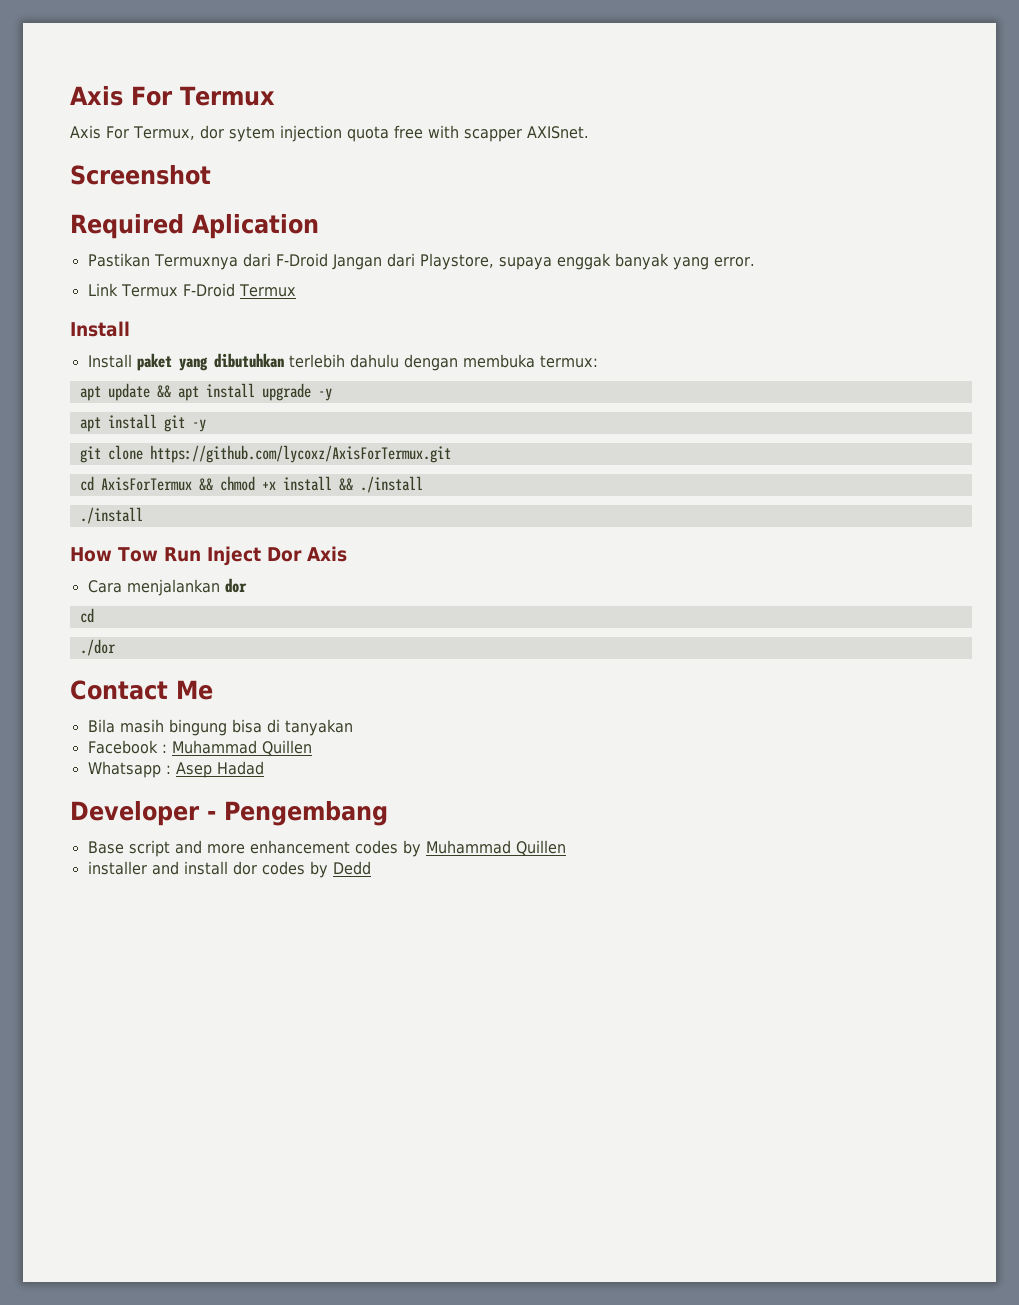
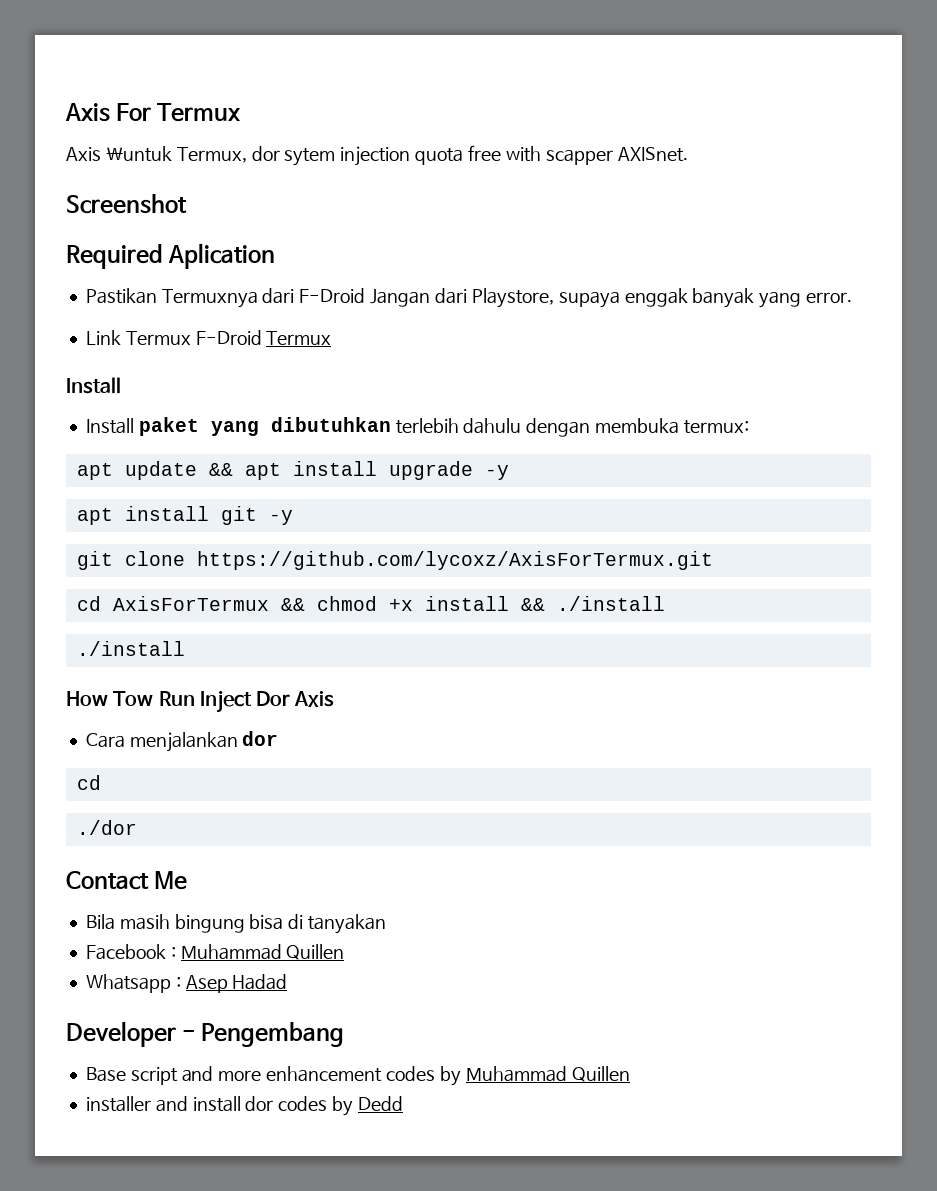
- Axis For Termux, dor sytem injection quota free with scapper AXISnet.
+ Axis \untuk Termux, dor sytem injection quota free with scapper AXISnet.

